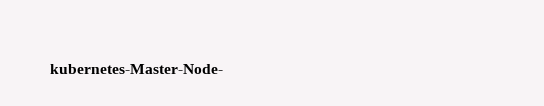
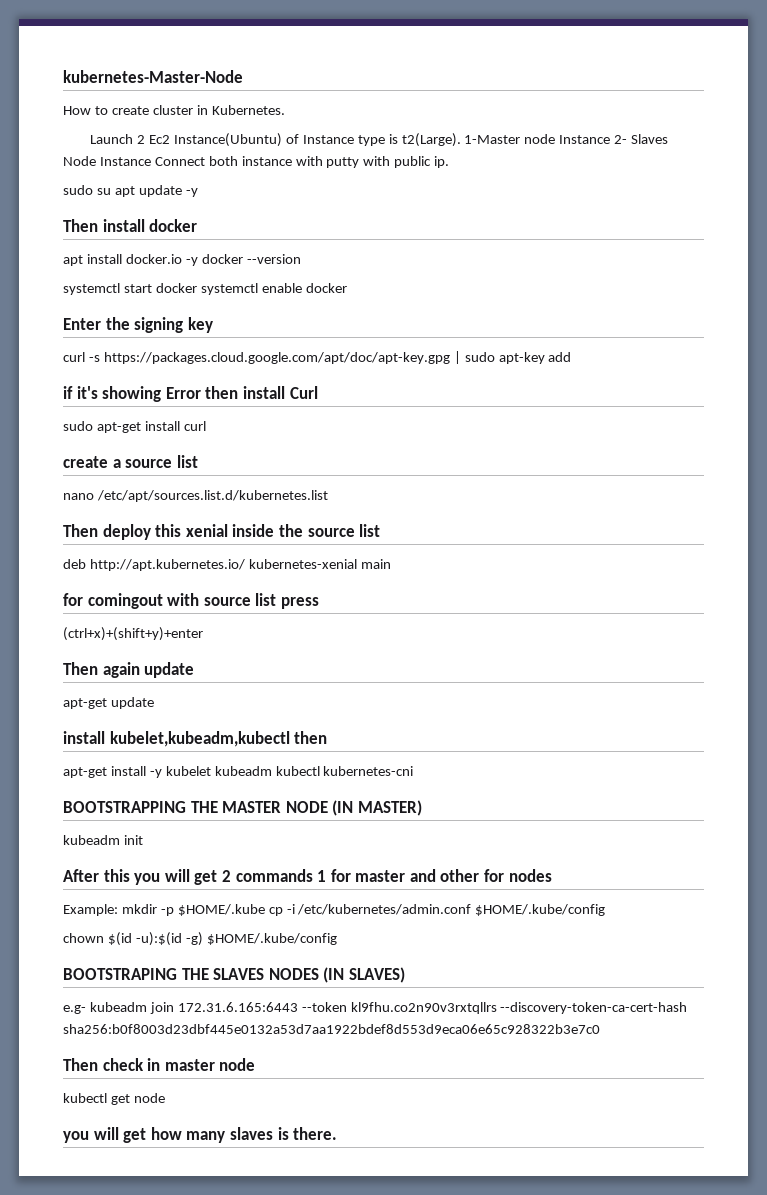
- kubernetes-Master-Node-
+ kubernetes-Master-Node
+ How to create cluster in Kubernetes.
+ Launch 2 Ec2 Instance(Ubuntu) of Instance type is t2(Large). 1-Master node Instance 2- Slaves Node Instance Connect both instance with putty with public ip.
+ sudo su apt update -y
+ Then install docker
+ apt install docker.io -y docker --version
+ systemctl start docker systemctl enable docker
+ Enter the signing key
+ curl -s https://packages.cloud.google.com/apt/doc/apt-key.gpg | sudo apt-key add
+ if it's showing Error then install Curl
+ sudo apt-get install curl
+ create a source list
+ nano /etc/apt/sources.list.d/kubernetes.list
+ Then deploy this xenial inside the source list
+ deb http://apt.kubernetes.io/ kubernetes-xenial main
+ for comingout with source list press
+ (ctrl+x)+(shift+y)+enter
+ Then again update
+ apt-get update
+ install kubelet,kubeadm,kubectl then
+ apt-get install -y kubelet kubeadm kubectl kubernetes-cni
+ BOOTSTRAPPING THE MASTER NODE (IN MASTER)
+ kubeadm init
+ After this you will get 2 commands 1 for master and other for nodes
+ Example: mkdir -p $HOME/.kube cp -i /etc/kubernetes/admin.conf $HOME/.kube/config
+ chown $(id -u):$(id -g) $HOME/.kube/config
+ BOOTSTRAPING THE SLAVES NODES (IN SLAVES)
+ e.g- kubeadm join 172.31.6.165:6443 --token kl9fhu.co2n90v3rxtqllrs --discovery-token-ca-cert-hash sha256:b0f8003d23dbf445e0132a53d7aa1922bdef8d553d9eca06e65c928322b3e7c0
+ Then check in master node
+ kubectl get node
+ you will get how many slaves is there.

